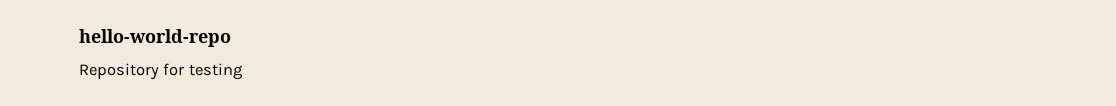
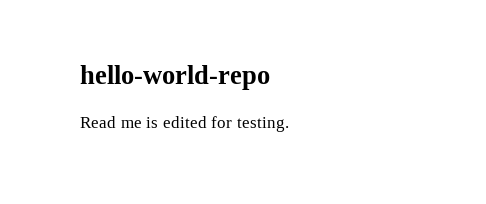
- Repository for testing
+ Read me is edited for testing.

